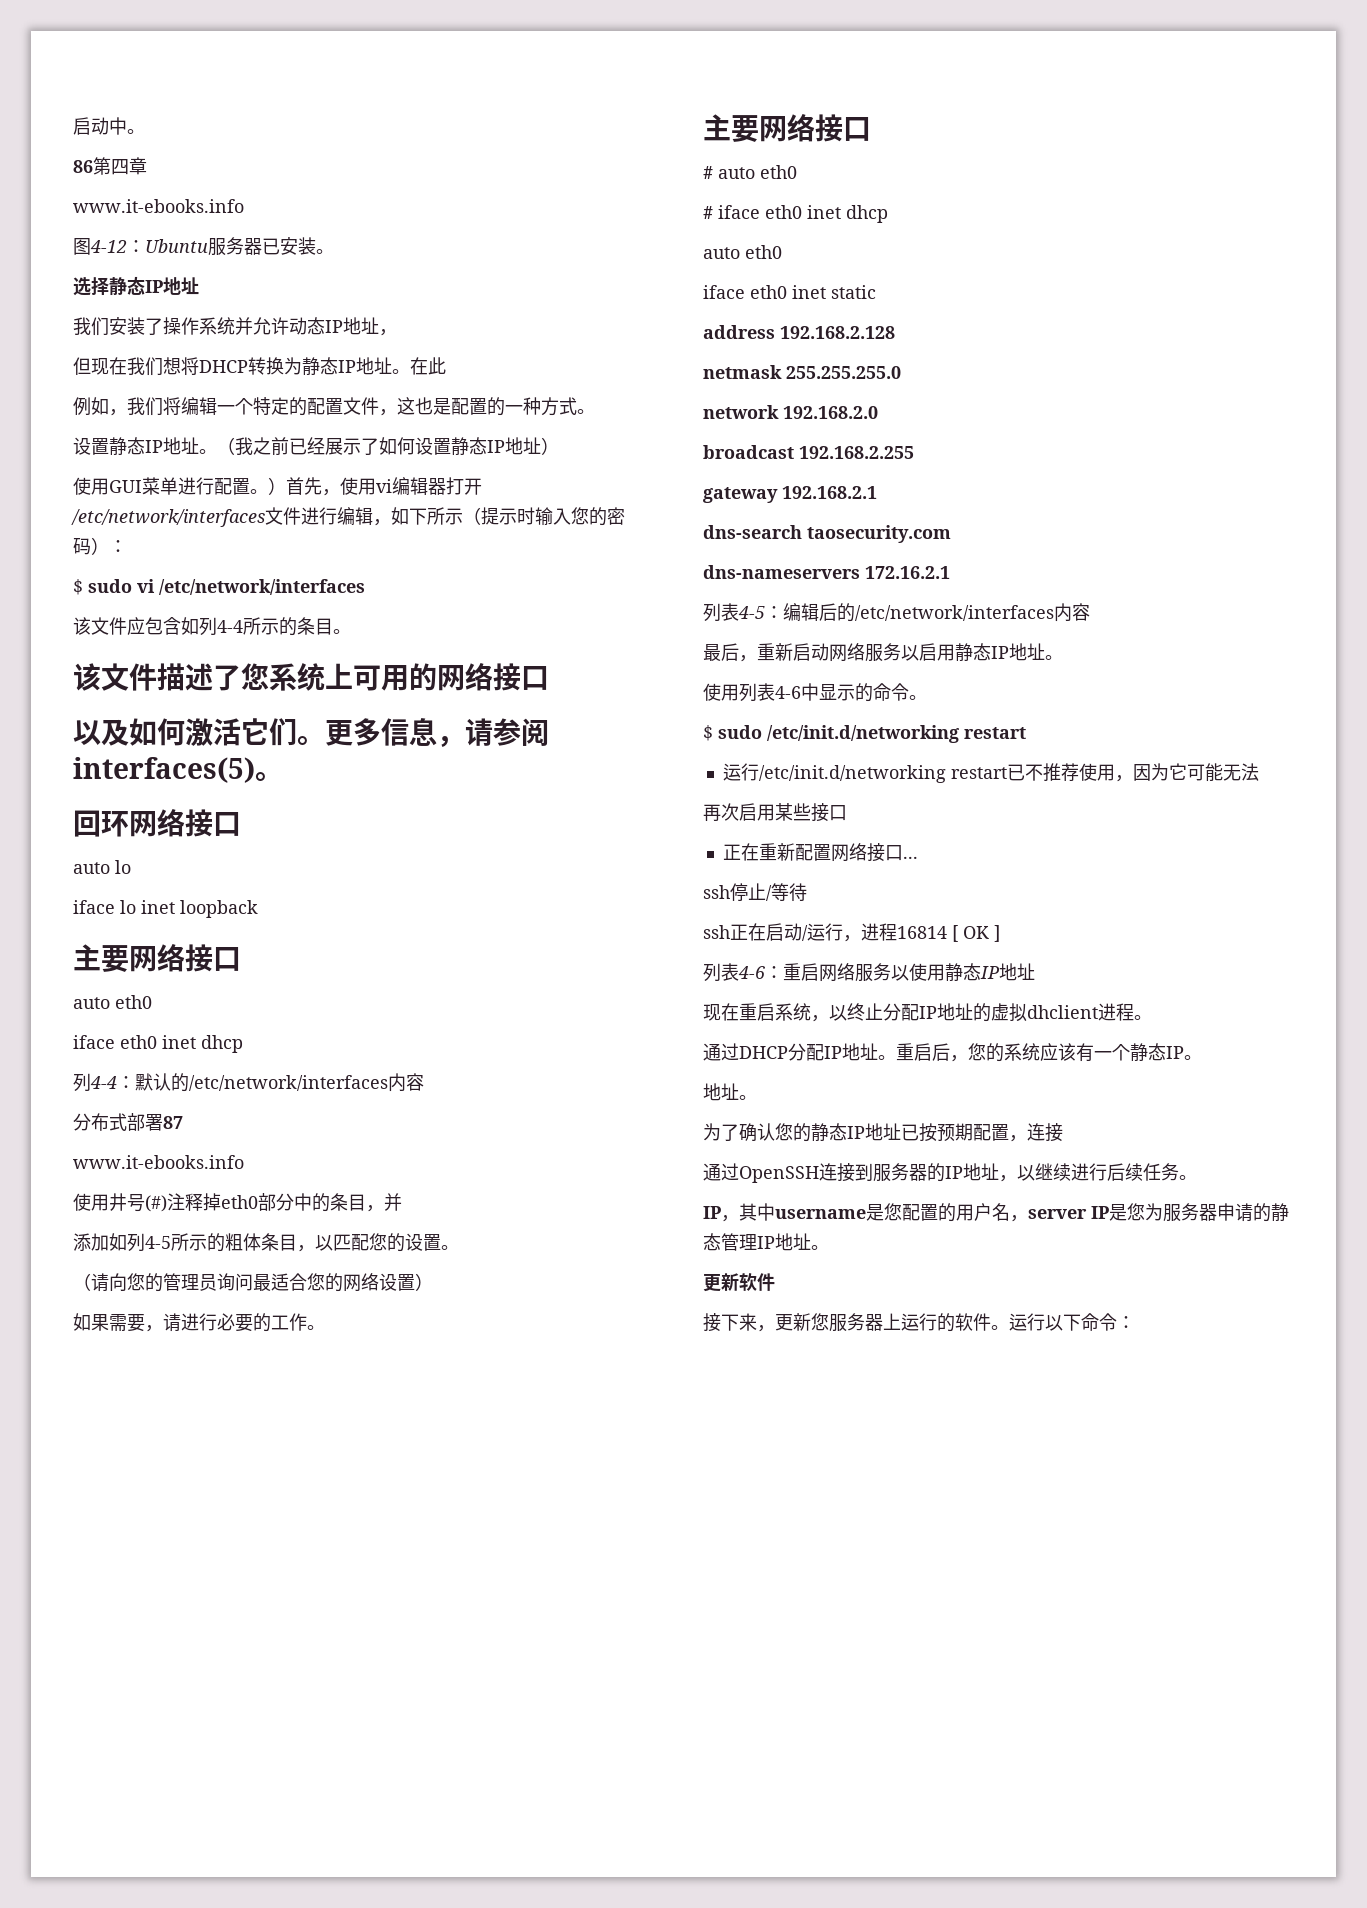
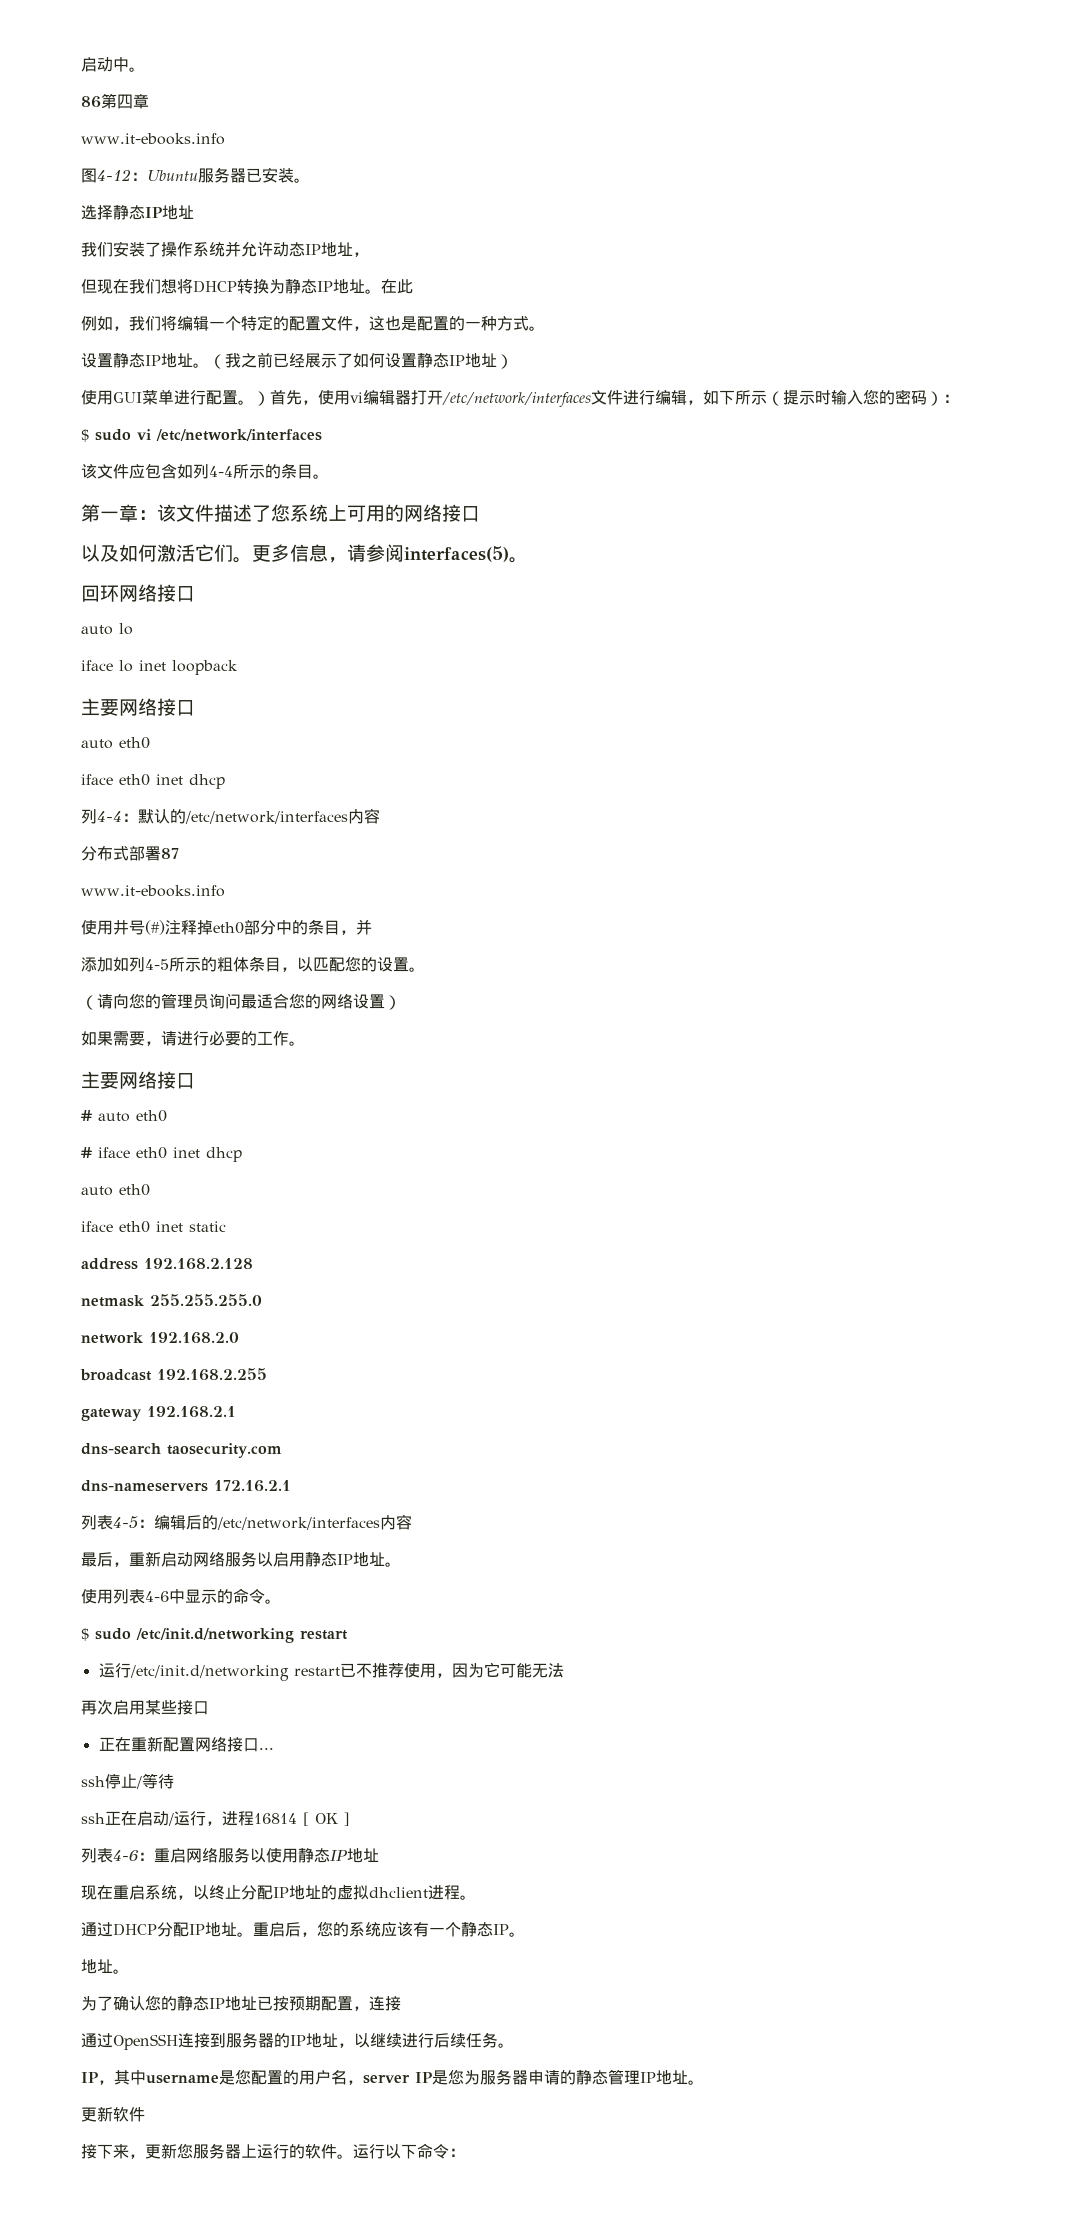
- 该文件描述了您系统上可用的网络接口
+ 第一章：该文件描述了您系统上可用的网络接口

